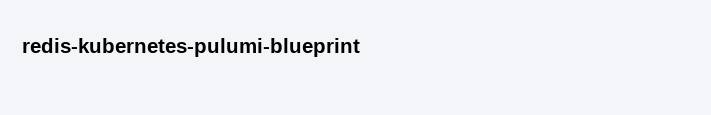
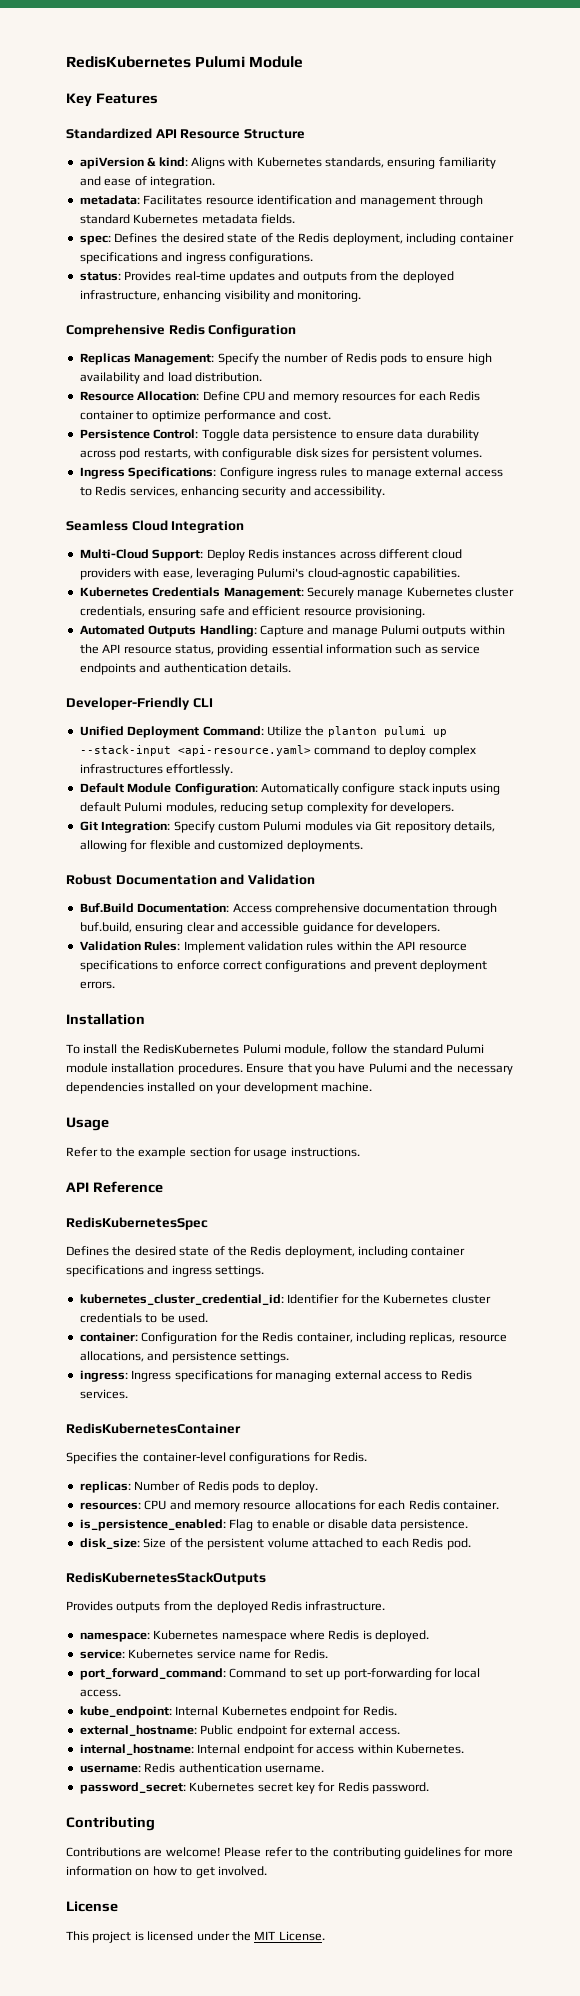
- redis-kubernetes-pulumi-blueprint
+ RedisKubernetes Pulumi Module
+ Key Features
+ Standardized API Resource Structure
+ apiVersion & kind: Aligns with Kubernetes standards, ensuring familiarity and ease of integration.
+ metadata: Facilitates resource identification and management through standard Kubernetes metadata fields.
+ spec: Defines the desired state of the Redis deployment, including container specifications and ingress configurations.
+ status: Provides real-time updates and outputs from the deployed infrastructure, enhancing visibility and monitoring.
+ Comprehensive Redis Configuration
+ Replicas Management: Specify the number of Redis pods to ensure high availability and load distribution.
+ Resource Allocation: Define CPU and memory resources for each Redis container to optimize performance and cost.
+ Persistence Control: Toggle data persistence to ensure data durability across pod restarts, with configurable disk sizes for persistent volumes.
+ Ingress Specifications: Configure ingress rules to manage external access to Redis services, enhancing security and accessibility.
+ Seamless Cloud Integration
+ Multi-Cloud Support: Deploy Redis instances across different cloud providers with ease, leveraging Pulumi's cloud-agnostic capabilities.
+ Kubernetes Credentials Management: Securely manage Kubernetes cluster credentials, ensuring safe and efficient resource provisioning.
+ Automated Outputs Handling: Capture and manage Pulumi outputs within the API resource status, providing essential information such as service endpoints and authentication details.
+ Developer-Friendly CLI
+ Unified Deployment Command: Utilize the planton pulumi up --stack-input <api-resource.yaml> command to deploy complex infrastructures effortlessly.
+ Default Module Configuration: Automatically configure stack inputs using default Pulumi modules, reducing setup complexity for developers.
+ Git Integration: Specify custom Pulumi modules via Git repository details, allowing for flexible and customized deployments.
+ Robust Documentation and Validation
+ Buf.Build Documentation: Access comprehensive documentation through buf.build, ensuring clear and accessible guidance for developers.
+ Validation Rules: Implement validation rules within the API resource specifications to enforce correct configurations and prevent deployment errors.
+ Installation
+ To install the RedisKubernetes Pulumi module, follow the standard Pulumi module installation procedures. Ensure that you have Pulumi and the necessary dependencies installed on your development machine.
+ Usage
+ Refer to the example section for usage instructions.
+ API Reference
+ RedisKubernetesSpec
+ Defines the desired state of the Redis deployment, including container specifications and ingress settings.
+ kubernetes_cluster_credential_id: Identifier for the Kubernetes cluster credentials to be used.
+ container: Configuration for the Redis container, including replicas, resource allocations, and persistence settings.
+ ingress: Ingress specifications for managing external access to Redis services.
+ RedisKubernetesContainer
+ Specifies the container-level configurations for Redis.
+ replicas: Number of Redis pods to deploy.
+ resources: CPU and memory resource allocations for each Redis container.
+ is_persistence_enabled: Flag to enable or disable data persistence.
+ disk_size: Size of the persistent volume attached to each Redis pod.
+ RedisKubernetesStackOutputs
+ Provides outputs from the deployed Redis infrastructure.
+ namespace: Kubernetes namespace where Redis is deployed.
+ service: Kubernetes service name for Redis.
+ port_forward_command: Command to set up port-forwarding for local access.
+ kube_endpoint: Internal Kubernetes endpoint for Redis.
+ external_hostname: Public endpoint for external access.
+ internal_hostname: Internal endpoint for access within Kubernetes.
+ username: Redis authentication username.
+ password_secret: Kubernetes secret key for Redis password.
+ Contributing
+ Contributions are welcome! Please refer to the contributing guidelines for more information on how to get involved.
+ License
+ This project is licensed under the MIT License.

